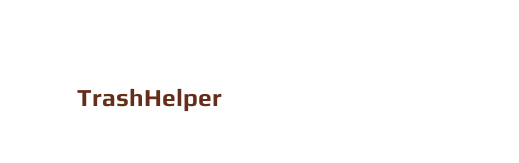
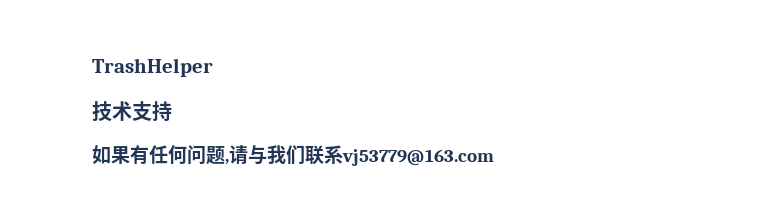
+ 技术支持
+ 如果有任何问题,请与我们联系vj53779@163.com

